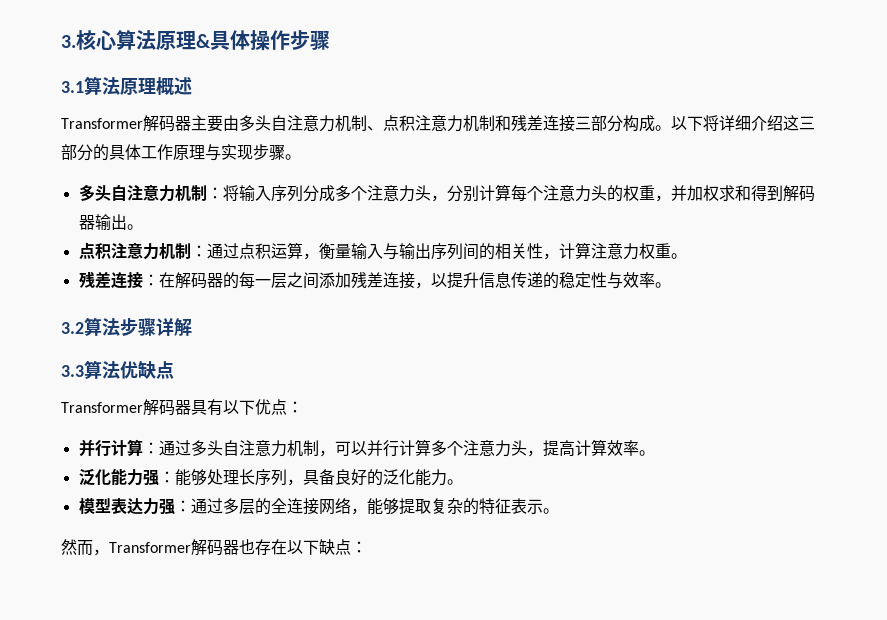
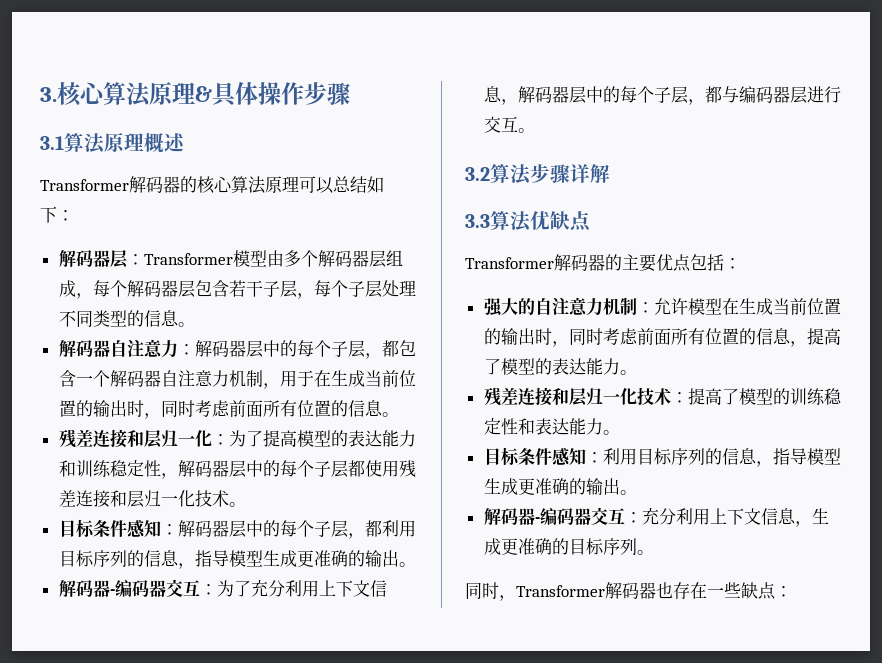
- Transformer解码器主要由多头自注意力机制、点积注意力机制和残差连接三部分构成。以下将详细介绍这三部分的具体工作原理与实现步骤。
- 多头自注意力机制：将输入序列分成多个注意力头，分别计算每个注意力头的权重，并加权求和得到解码器输出。
- 点积注意力机制：通过点积运算，衡量输入与输出序列间的相关性，计算注意力权重。
- 残差连接：在解码器的每一层之间添加残差连接，以提升信息传递的稳定性与效率。
+ Transformer解码器的核心算法原理可以总结如下：
+ 解码器层：Transformer模型由多个解码器层组成，每个解码器层包含若干子层，每个子层处理不同类型的信息。
+ 解码器自注意力：解码器层中的每个子层，都包含一个解码器自注意力机制，用于在生成当前位置的输出时，同时考虑前面所有位置的信息。
+ 残差连接和层归一化：为了提高模型的表达能力和训练稳定性，解码器层中的每个子层都使用残差连接和层归一化技术。
+ 目标条件感知：解码器层中的每个子层，都利用目标序列的信息，指导模型生成更准确的输出。
+ 解码器-编码器交互：为了充分利用上下文信息，解码器层中的每个子层，都与编码器层进行交互。
- Transformer解码器具有以下优点：
- 并行计算：通过多头自注意力机制，可以并行计算多个注意力头，提高计算效率。
- 泛化能力强：能够处理长序列，具备良好的泛化能力。
- 模型表达力强：通过多层的全连接网络，能够提取复杂的特征表示。
- 然而，Transformer解码器也存在以下缺点：
+ Transformer解码器的主要优点包括：
+ 强大的自注意力机制：允许模型在生成当前位置的输出时，同时考虑前面所有位置的信息，提高了模型的表达能力。
+ 残差连接和层归一化技术：提高了模型的训练稳定性和表达能力。
+ 目标条件感知：利用目标序列的信息，指导模型生成更准确的输出。
+ 解码器-编码器交互：充分利用上下文信息，生成更准确的目标序列。
+ 同时，Transformer解码器也存在一些缺点：

